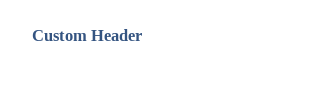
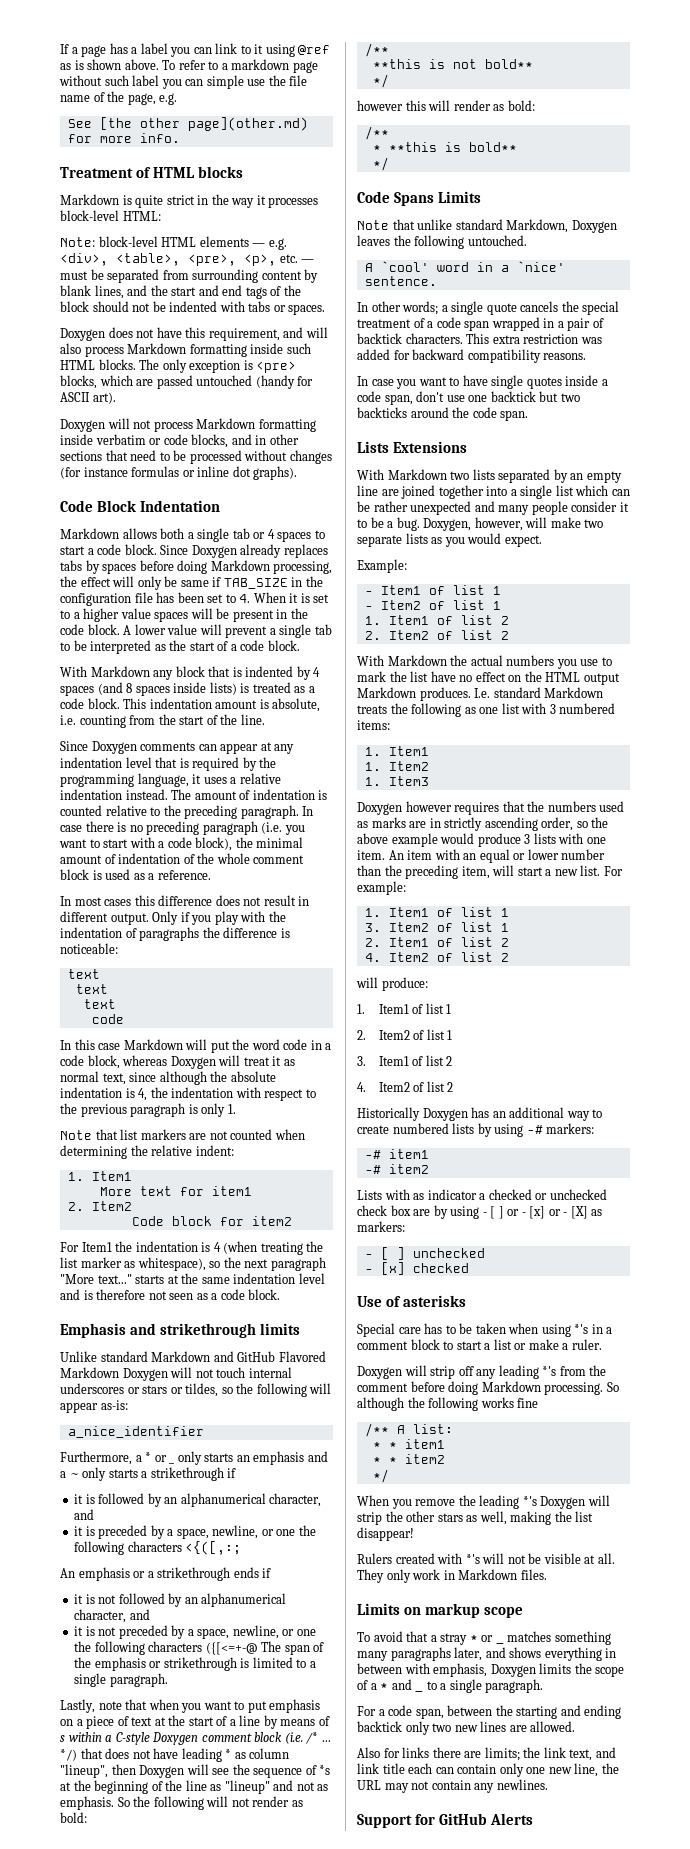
- Custom Header
+ If a page has a label you can link to it using @ref as is shown above. To refer to a markdown page without such label you can simple use the file name of the page, e.g.
+ See [the other page](other.md) for more info.
+ Treatment of HTML blocks
+ Markdown is quite strict in the way it processes block-level HTML:
+ Note: block-level HTML elements — e.g. <div>, <table>, <pre>, <p>, etc. — must be separated from surrounding content by blank lines, and the start and end tags of the block should not be indented with tabs or spaces.
+ Doxygen does not have this requirement, and will also process Markdown formatting inside such HTML blocks. The only exception is <pre> blocks, which are passed untouched (handy for ASCII art).
+ Doxygen will not process Markdown formatting inside verbatim or code blocks, and in other sections that need to be processed without changes (for instance formulas or inline dot graphs).
+ Code Block Indentation
+ Markdown allows both a single tab or 4 spaces to start a code block. Since Doxygen already replaces tabs by spaces before doing Markdown processing, the effect will only be same if TAB_SIZE in the configuration file has been set to 4. When it is set to a higher value spaces will be present in the code block. A lower value will prevent a single tab to be interpreted as the start of a code block.
+ With Markdown any block that is indented by 4 spaces (and 8 spaces inside lists) is treated as a code block. This indentation amount is absolute, i.e. counting from the start of the line.
+ Since Doxygen comments can appear at any indentation level that is required by the programming language, it uses a relative indentation instead. The amount of indentation is counted relative to the preceding paragraph. In case there is no preceding paragraph (i.e. you want to start with a code block), the minimal amount of indentation of the whole comment block is used as a reference.
+ In most cases this difference does not result in different output. Only if you play with the indentation of paragraphs the difference is noticeable:
+ text
+ text
+ text
+ code
+ In this case Markdown will put the word code in a code block, whereas Doxygen will treat it as normal text, since although the absolute indentation is 4, the indentation with respect to the previous paragraph is only 1.
+ Note that list markers are not counted when determining the relative indent:
+ 1. Item1
+ More text for item1
+ 2. Item2
+ Code block for item2
+ For Item1 the indentation is 4 (when treating the list marker as whitespace), so the next paragraph "More text..." starts at the same indentation level and is therefore not seen as a code block.
+ Emphasis and strikethrough limits
+ Unlike standard Markdown and GitHub Flavored Markdown Doxygen will not touch internal underscores or stars or tildes, so the following will appear as-is:
+ a_nice_identifier
+ Furthermore, a * or _ only starts an emphasis and a ~ only starts a strikethrough if
+ it is followed by an alphanumerical character, and
+ it is preceded by a space, newline, or one the following characters <{([,:;
+ An emphasis or a strikethrough ends if
+ it is not followed by an alphanumerical character, and
+ it is not preceded by a space, newline, or one the following characters ({[<=+-@ The span of the emphasis or strikethrough is limited to a single paragraph.
+ Lastly, note that when you want to put emphasis on a piece of text at the start of a line by means of s within a C-style Doxygen comment block (i.e. /* ... */) that does not have leading * as column "lineup", then Doxygen will see the sequence of *s at the beginning of the line as "lineup" and not as emphasis. So the following will not render as bold:
+ /**
+ **this is not bold**
+ */
+ however this will render as bold:
+ /**
+ * **this is bold**
+ */
+ Code Spans Limits
+ Note that unlike standard Markdown, Doxygen leaves the following untouched.
+ A `cool' word in a `nice' sentence.
+ In other words; a single quote cancels the special treatment of a code span wrapped in a pair of backtick characters. This extra restriction was added for backward compatibility reasons.
+ In case you want to have single quotes inside a code span, don't use one backtick but two backticks around the code span.
+ Lists Extensions
+ With Markdown two lists separated by an empty line are joined together into a single list which can be rather unexpected and many people consider it to be a bug. Doxygen, however, will make two separate lists as you would expect.
+ Example:
+ - Item1 of list 1
+ - Item2 of list 1
+ 1. Item1 of list 2
+ 2. Item2 of list 2
+ With Markdown the actual numbers you use to mark the list have no effect on the HTML output Markdown produces. I.e. standard Markdown treats the following as one list with 3 numbered items:
+ 1. Item1
+ 1. Item2
+ 1. Item3
+ Doxygen however requires that the numbers used as marks are in strictly ascending order, so the above example would produce 3 lists with one item. An item with an equal or lower number than the preceding item, will start a new list. For example:
+ 1. Item1 of list 1
+ 3. Item2 of list 1
+ 2. Item1 of list 2
+ 4. Item2 of list 2
+ will produce:
+ 1. Item1 of list 1
+ 2. Item2 of list 1
+ 3. Item1 of list 2
+ 4. Item2 of list 2
+ Historically Doxygen has an additional way to create numbered lists by using -# markers:
+ -# item1
+ -# item2
+ Lists with as indicator a checked or unchecked check box are by using - [ ] or - [x] or - [X] as markers:
+ - [ ] unchecked
+ - [x] checked
+ Use of asterisks
+ Special care has to be taken when using *'s in a comment block to start a list or make a ruler.
+ Doxygen will strip off any leading *'s from the comment before doing Markdown processing. So although the following works fine
+ /** A list:
+ * * item1
+ * * item2
+ */
+ When you remove the leading *'s Doxygen will strip the other stars as well, making the list disappear!
+ Rulers created with *'s will not be visible at all. They only work in Markdown files.
+ Limits on markup scope
+ To avoid that a stray * or _ matches something many paragraphs later, and shows everything in between with emphasis, Doxygen limits the scope of a * and _ to a single paragraph.
+ For a code span, between the starting and ending backtick only two new lines are allowed.
+ Also for links there are limits; the link text, and link title each can contain only one new line, the URL may not contain any newlines.
+ Support for GitHub Alerts

